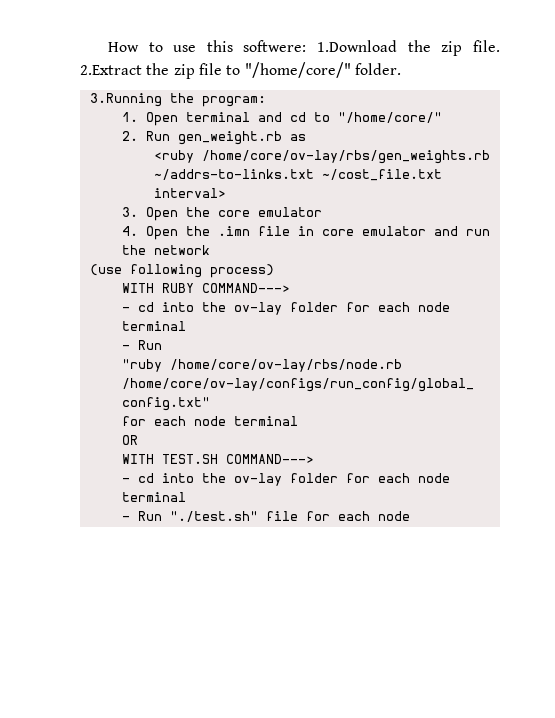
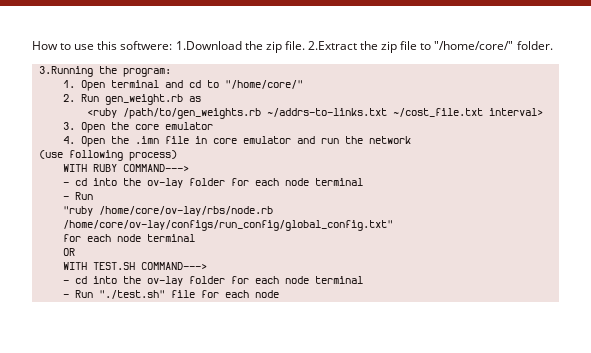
- <ruby /home/core/ov-lay/rbs/gen_weights.rb ~/addrs-to-links.txt ~/cost_file.txt interval>
+ <ruby /path/to/gen_weights.rb ~/addrs-to-links.txt ~/cost_file.txt interval>

